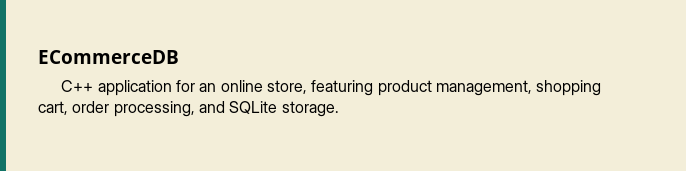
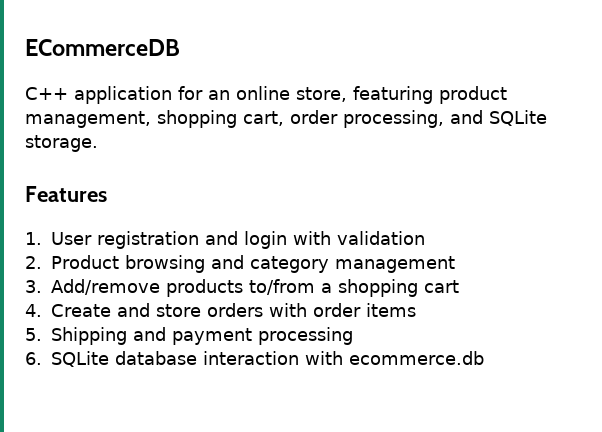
+ Features
+ 1. User registration and login with validation
+ 2. Product browsing and category management
+ 3. Add/remove products to/from a shopping cart
+ 4. Create and store orders with order items
+ 5. Shipping and payment processing
+ 6. SQLite database interaction with ecommerce.db

